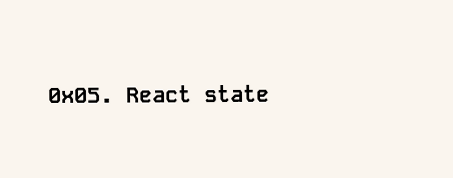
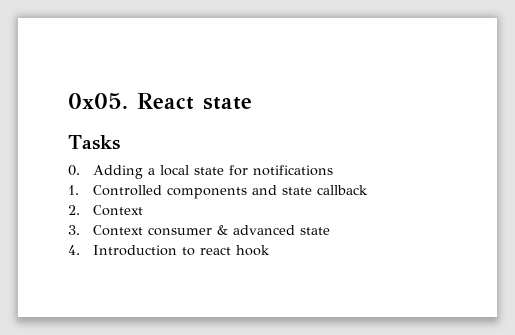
+ Tasks
+ 0. Adding a local state for notifications
+ 1. Controlled components and state callback
+ 2. Context
+ 3. Context consumer & advanced state
+ 4. Introduction to react hook

